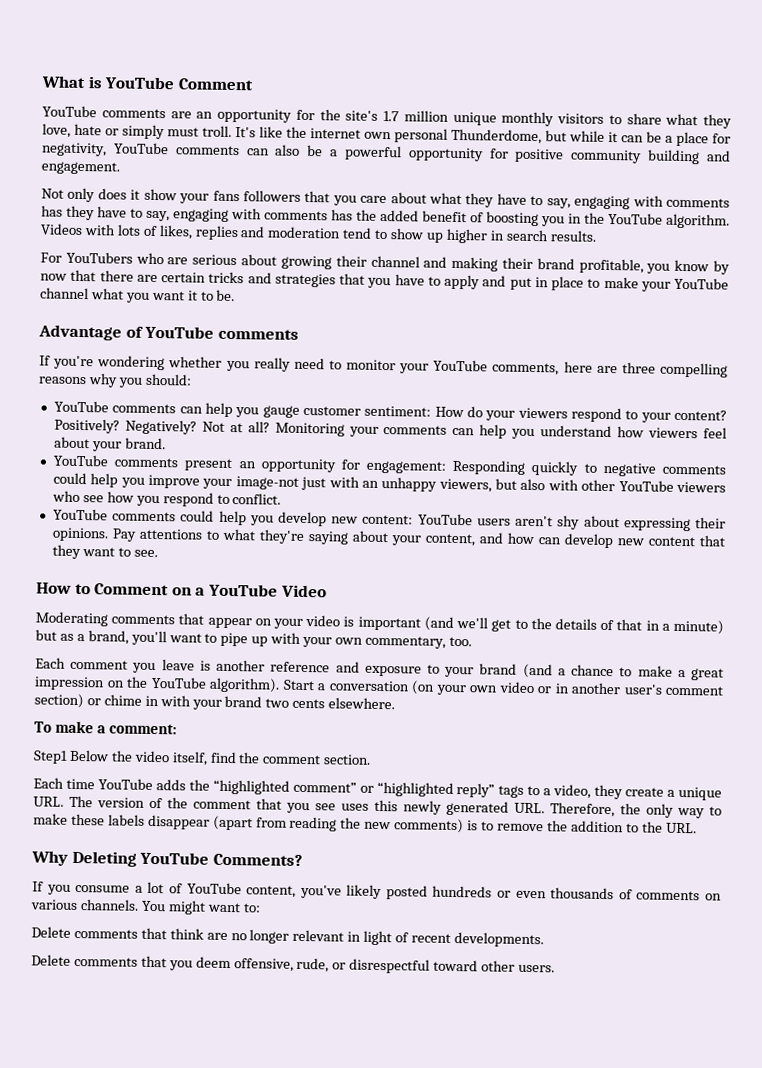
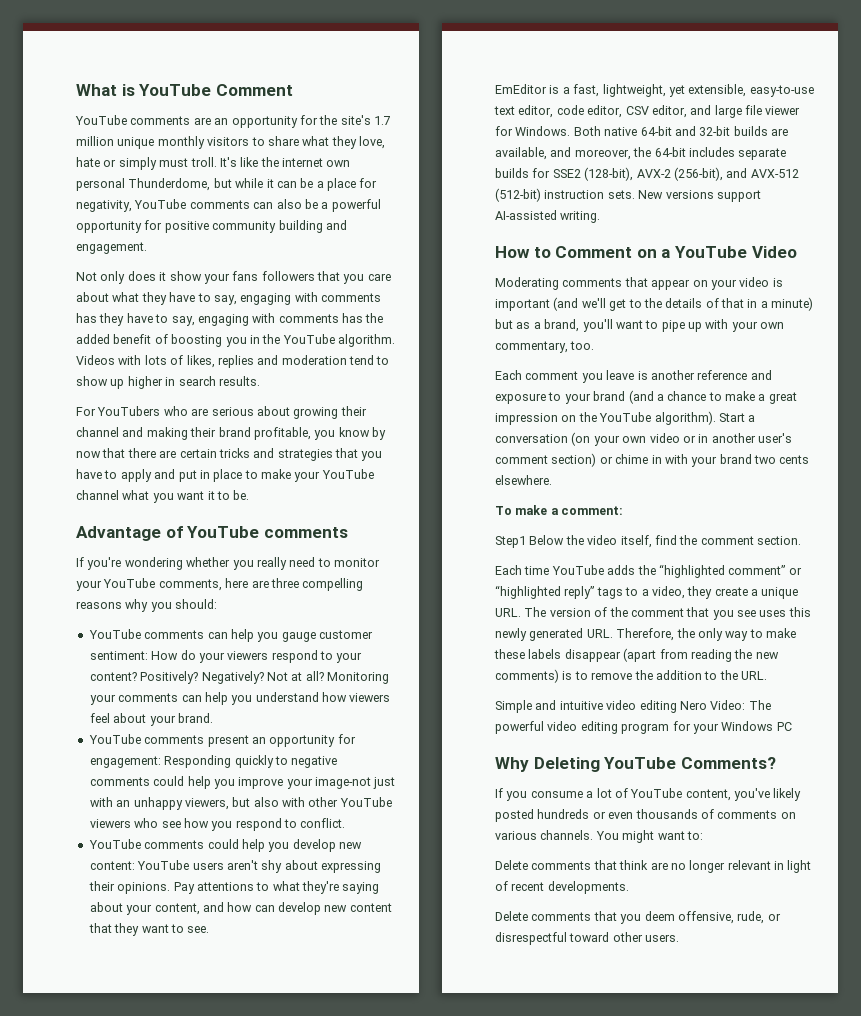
+ EmEditor is a fast, lightweight, yet extensible, easy-to-use text editor, code editor, CSV editor, and large file viewer for Windows. Both native 64-bit and 32-bit builds are available, and moreover, the 64-bit includes separate builds for SSE2 (128-bit), AVX-2 (256-bit), and AVX-512 (512-bit) instruction sets. New versions support AI-assisted writing.
+ Simple and intuitive video editing Nero Video: The powerful video editing program for your Windows PC

